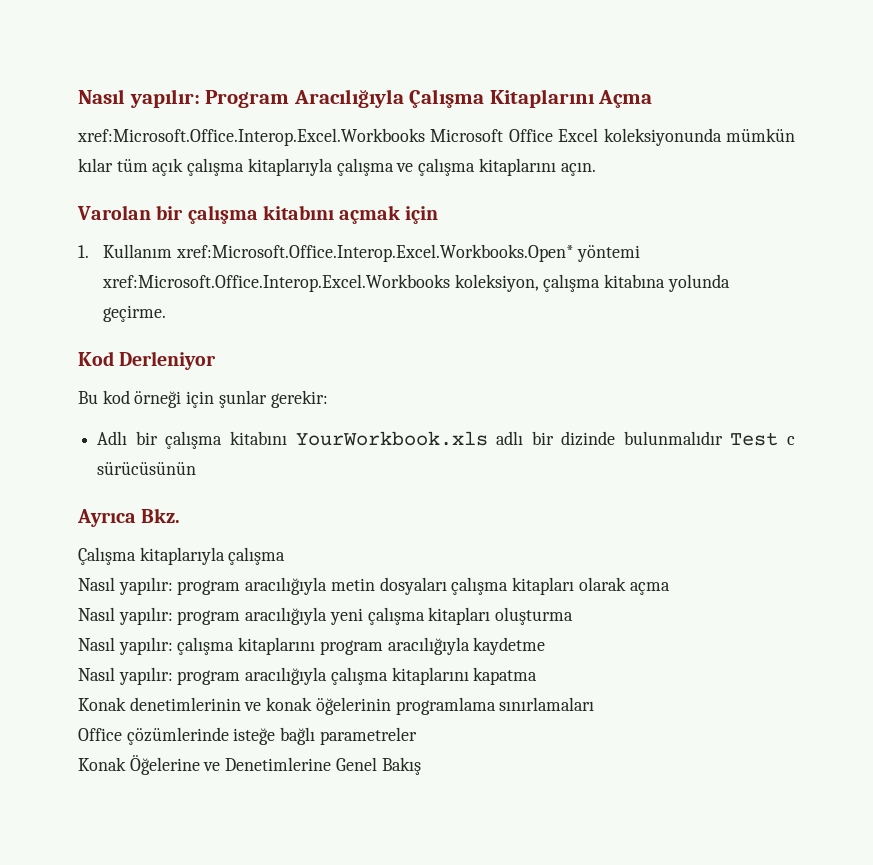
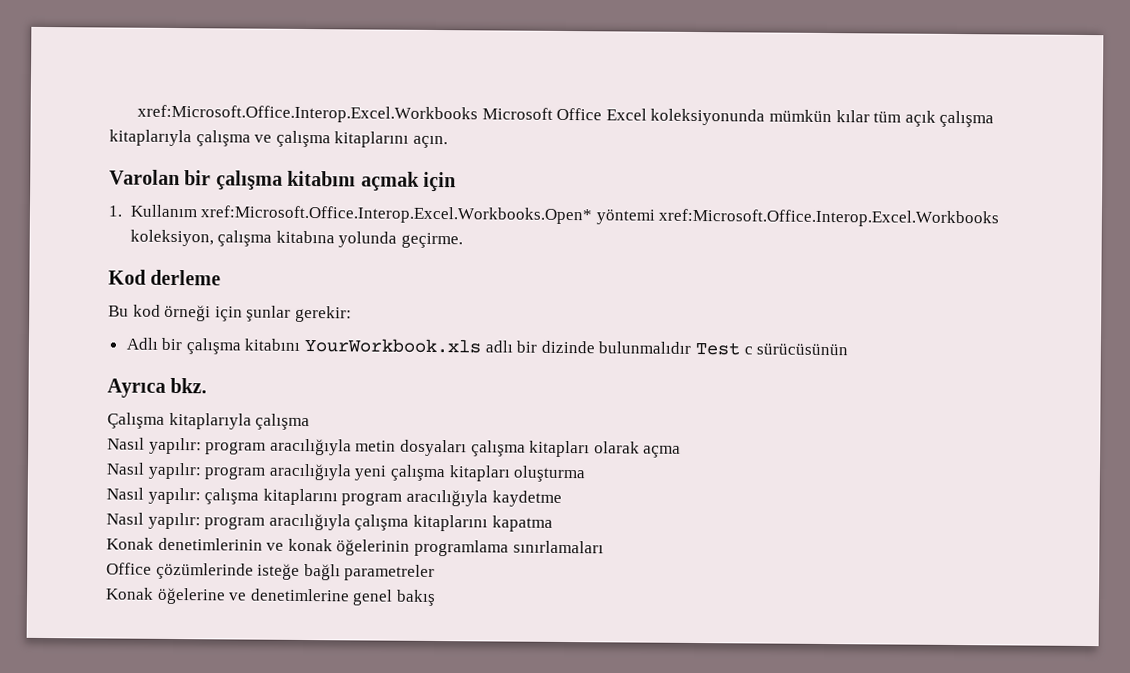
- Nasıl yapılır: Program Aracılığıyla Çalışma Kitaplarını Açma
- Kod Derleniyor
+ Kod derleme
- Ayrıca Bkz.
+ Ayrıca bkz.
- Konak Öğelerine ve Denetimlerine Genel Bakış
+ Konak öğelerine ve denetimlerine genel bakış

